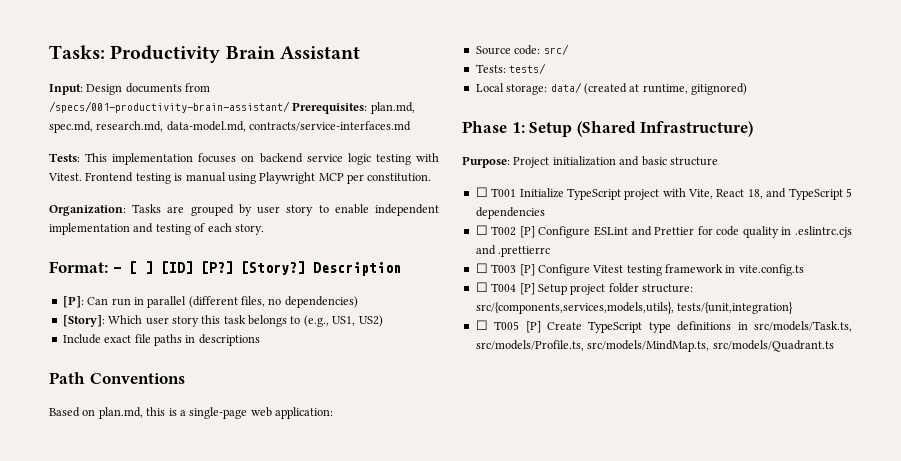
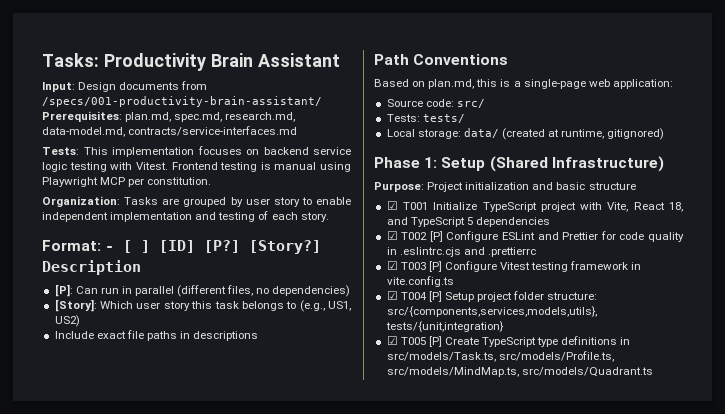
- ☐ T001 Initialize TypeScript project with Vite, React 18, and TypeScript 5 dependencies
+ ☑ T001 Initialize TypeScript project with Vite, React 18, and TypeScript 5 dependencies
- ☐ T002 [P] Configure ESLint and Prettier for code quality in .eslintrc.cjs and .prettierrc
+ ☑ T002 [P] Configure ESLint and Prettier for code quality in .eslintrc.cjs and .prettierrc
- ☐ T003 [P] Configure Vitest testing framework in vite.config.ts
+ ☑ T003 [P] Configure Vitest testing framework in vite.config.ts
- ☐ T004 [P] Setup project folder structure: src/{components,services,models,utils}, tests/{unit,integration}
+ ☑ T004 [P] Setup project folder structure: src/{components,services,models,utils}, tests/{unit,integration}
- ☐ T005 [P] Create TypeScript type definitions in src/models/Task.ts, src/models/Profile.ts, src/models/MindMap.ts, src/models/Quadrant.ts
+ ☑ T005 [P] Create TypeScript type definitions in src/models/Task.ts, src/models/Profile.ts, src/models/MindMap.ts, src/models/Quadrant.ts

